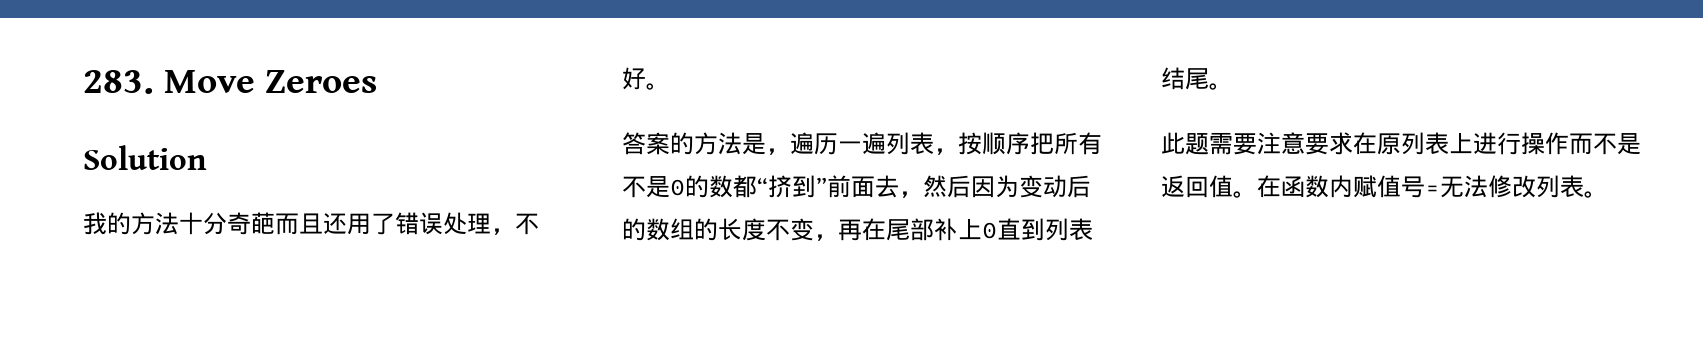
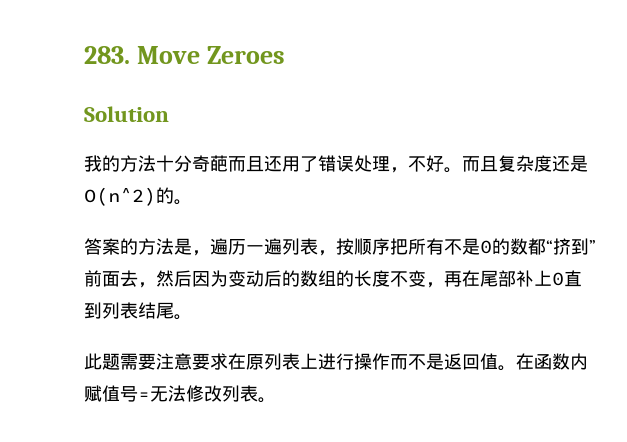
+ 而且复杂度还是O(n^2)的。

